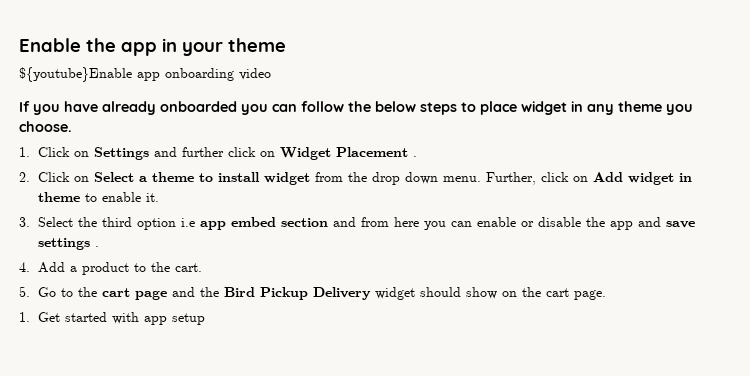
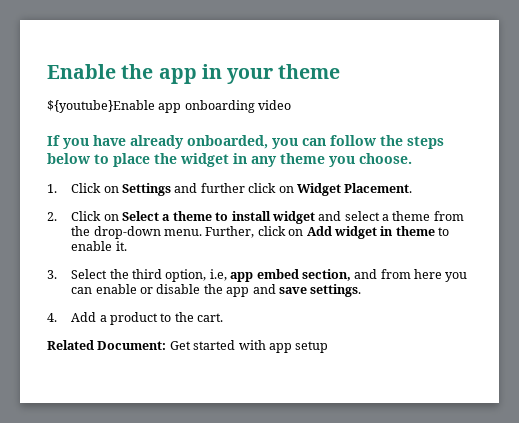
- If you have already onboarded you can follow the below steps to place widget in any theme you choose.
+ If you have already onboarded, you can follow the steps below to place the widget in any theme you choose.
- 1. Click on Settings and further click on Widget Placement .
+ 1. Click on Settings and further click on Widget Placement.
- 2. Click on Select a theme to install widget from the drop down menu.
+ 2. Click on Select a theme to install widget and select a theme from the drop-down menu.
- 3. Select the third option i.e app embed section and from here you can enable or disable the app and save settings .
+ 3. Select the third option, i.e, app embed section, and from here you can enable or disable the app and save settings.
- 5. Go to the cart page and the Bird Pickup Delivery widget should show on the cart page.
- 1. Get started with app setup
+ Related Document: Get started with app setup

